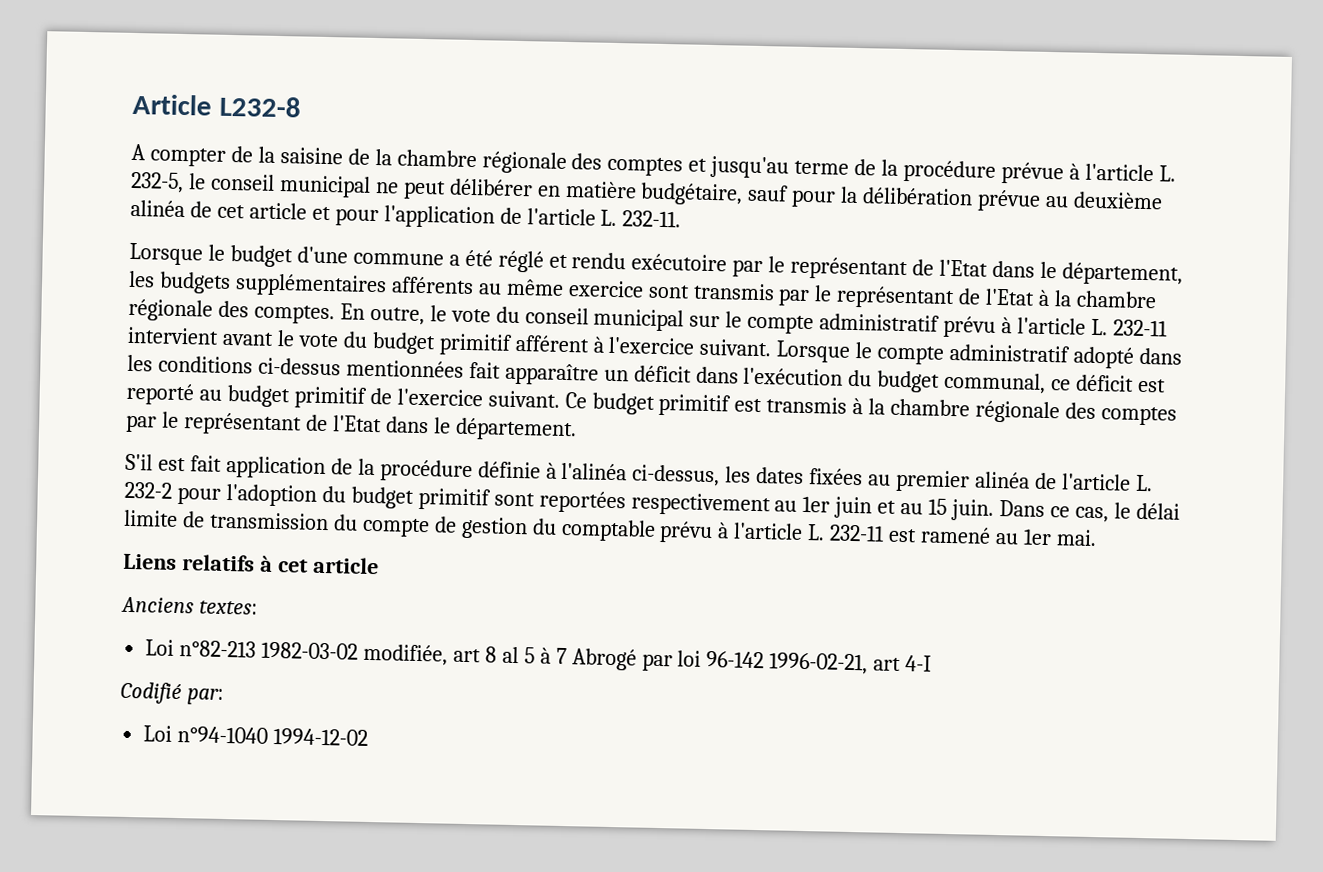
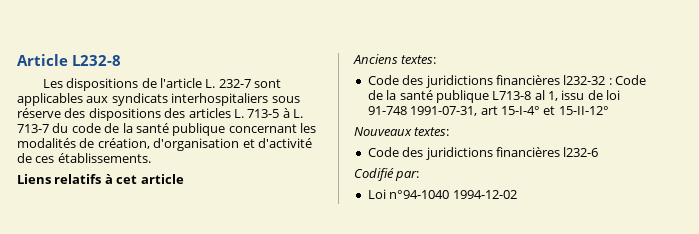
- A compter de la saisine de la chambre régionale des comptes et jusqu'au terme de la procédure prévue à l'article L. 232-5, le conseil municipal ne peut délibérer en matière budgétaire, sauf pour la délibération prévue au deuxième alinéa de cet article et pour l'application de l'article L. 232-11.
- Lorsque le budget d'une commune a été réglé et rendu exécutoire par le représentant de l'Etat dans le département, les budgets supplémentaires afférents au même exercice sont transmis par le représentant de l'Etat à la chambre régionale des comptes. En outre, le vote du conseil municipal sur le compte administratif prévu à l'article L. 232-11 intervient avant le vote du budget primitif afférent à l'exercice suivant. Lorsque le compte administratif adopté dans les conditions ci-dessus mentionnées fait apparaître un déficit dans l'exécution du budget communal, ce déficit est reporté au budget primitif de l'exercice suivant. Ce budget primitif est transmis à la chambre régionale des comptes par le représentant de l'Etat dans le département.
- S'il est fait application de la procédure définie à l'alinéa ci-dessus, les dates fixées au premier alinéa de l'article L. 232-2 pour l'adoption du budget primitif sont reportées respectivement au 1er juin et au 15 juin. Dans ce cas, le délai limite de transmission du compte de gestion du comptable prévu à l'article L. 232-11 est ramené au 1er mai.
+ Les dispositions de l'article L. 232-7 sont applicables aux syndicats interhospitaliers sous réserve des dispositions des articles L. 713-5 à L. 713-7 du code de la santé publique concernant les modalités de création, d'organisation et d'activité de ces établissements.
- Loi n°82-213 1982-03-02 modifiée, art 8 al 5 à 7 Abrogé par loi 96-142 1996-02-21, art 4-I
+ Code des juridictions financières l232-32 : Code de la santé publique L713-8 al 1, issu de loi 91-748 1991-07-31, art 15-I-4° et 15-II-12°
+ Nouveaux textes:
+ Code des juridictions financières l232-6

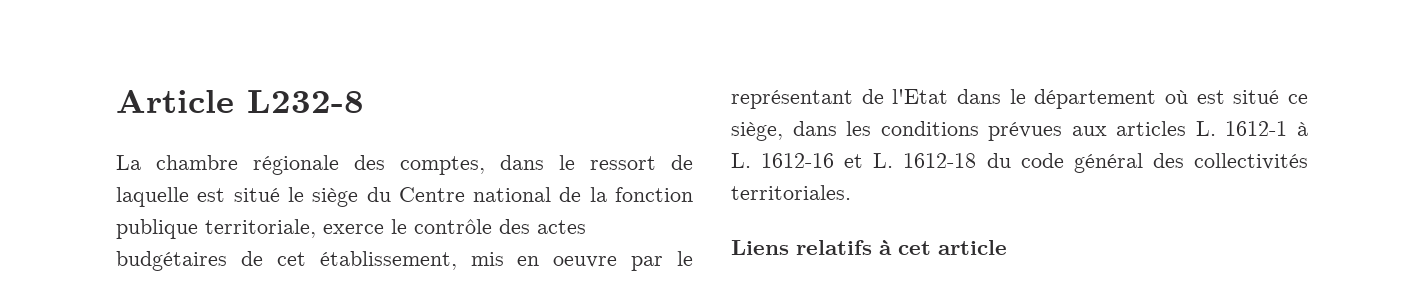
- Les dispositions de l'article L. 232-7 sont applicables aux syndicats interhospitaliers sous réserve des dispositions des articles L. 713-5 à L. 713-7 du code de la santé publique concernant les modalités de création, d'organisation et d'activité de ces établissements.
+ La chambre régionale des comptes, dans le ressort de laquelle est situé le siège du Centre national de la fonction publique territoriale, exerce le contrôle des actes budgétaires de cet établissement, mis en oeuvre par le représentant de l'Etat dans le département où est situé ce siège, dans les conditions prévues aux articles L. 1612-1 à L. 1612-16 et L. 1612-18 du code général des collectivités territoriales.
- Anciens textes:
- Code des juridictions financières l232-32 : Code de la santé publique L713-8 al 1, issu de loi 91-748 1991-07-31, art 15-I-4° et 15-II-12°
- Nouveaux textes:
- Code des juridictions financières l232-6
- Codifié par:
- Loi n°94-1040 1994-12-02

